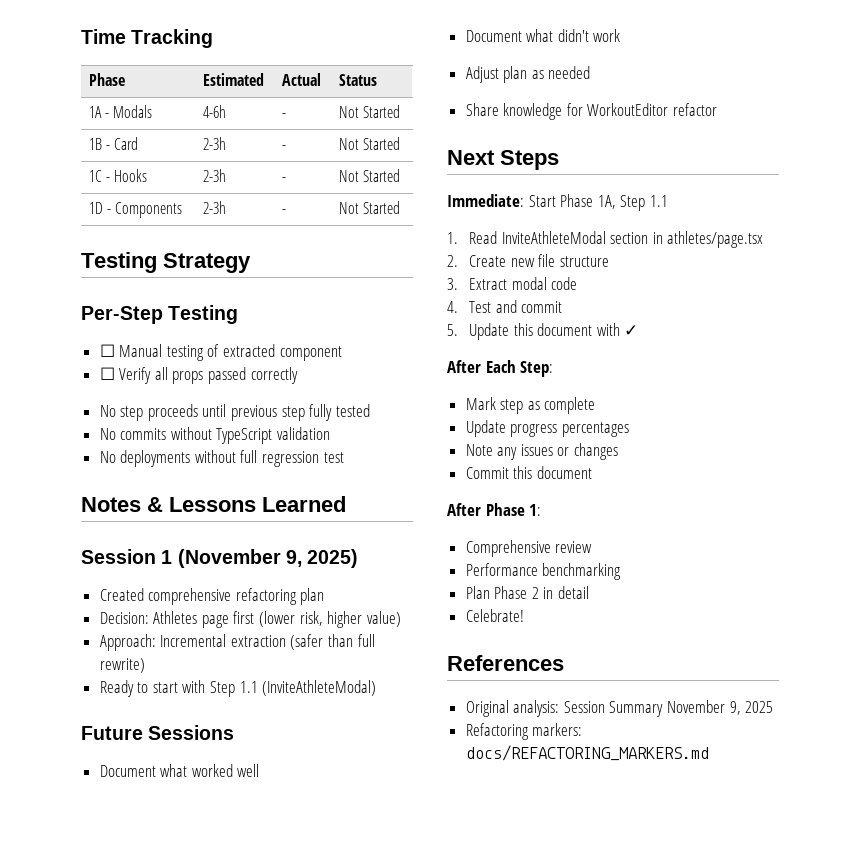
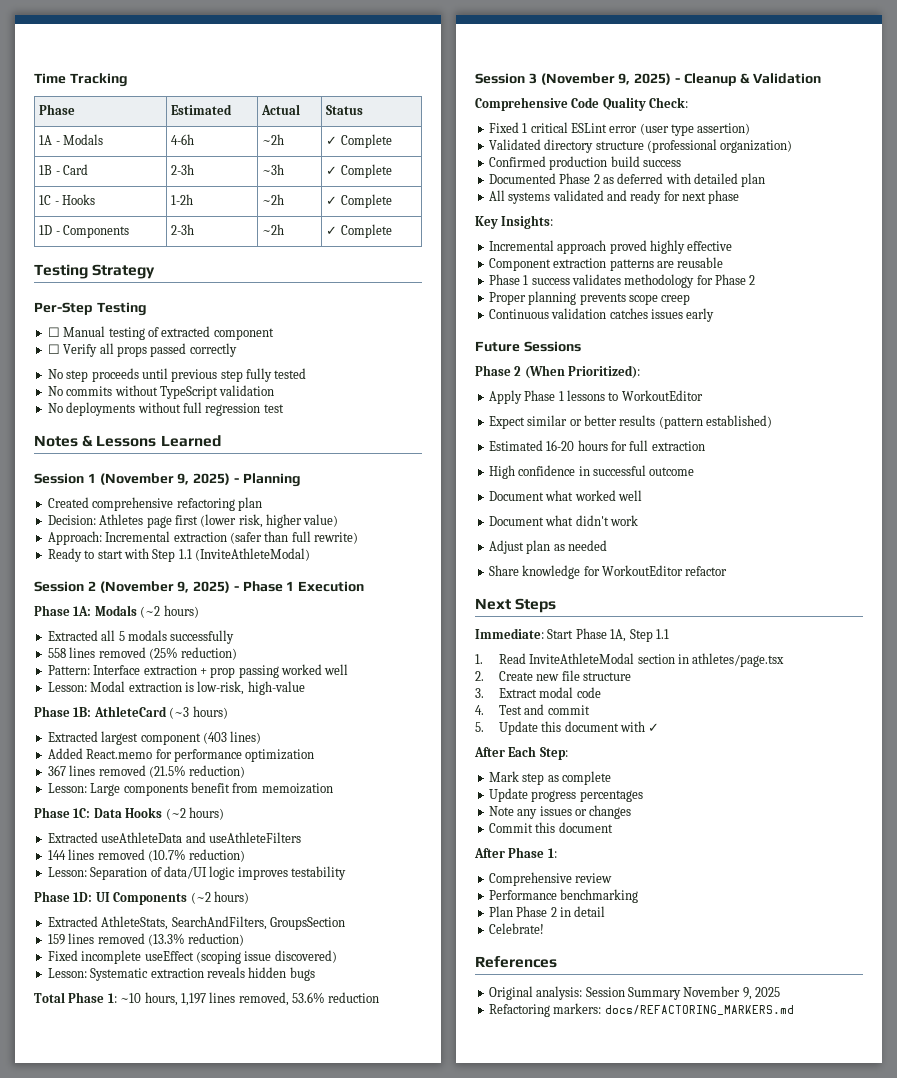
- 1A - Modals | 4-6h | - | Not Started
+ 1A - Modals | 4-6h | ~2h | ✓ Complete
- 1B - Card | 2-3h | - | Not Started
+ 1B - Card | 2-3h | ~3h | ✓ Complete
- 1C - Hooks | 2-3h | - | Not Started
+ 1C - Hooks | 1-2h | ~2h | ✓ Complete
- 1D - Components | 2-3h | - | Not Started
+ 1D - Components | 2-3h | ~2h | ✓ Complete
- Session 1 (November 9, 2025)
+ Session 1 (November 9, 2025) - Planning
+ Session 2 (November 9, 2025) - Phase 1 Execution
+ Phase 1A: Modals (~2 hours)
+ Extracted all 5 modals successfully
+ 558 lines removed (25% reduction)
+ Pattern: Interface extraction + prop passing worked well
+ Lesson: Modal extraction is low-risk, high-value
+ Phase 1B: AthleteCard (~3 hours)
+ Extracted largest component (403 lines)
+ Added React.memo for performance optimization
+ 367 lines removed (21.5% reduction)
+ Lesson: Large components benefit from memoization
+ Phase 1C: Data Hooks (~2 hours)
+ Extracted useAthleteData and useAthleteFilters
+ 144 lines removed (10.7% reduction)
+ Lesson: Separation of data/UI logic improves testability
+ Phase 1D: UI Components (~2 hours)
+ Extracted AthleteStats, SearchAndFilters, GroupsSection
+ 159 lines removed (13.3% reduction)
+ Fixed incomplete useEffect (scoping issue discovered)
+ Lesson: Systematic extraction reveals hidden bugs
+ Total Phase 1: ~10 hours, 1,197 lines removed, 53.6% reduction
+ Session 3 (November 9, 2025) - Cleanup & Validation
+ Comprehensive Code Quality Check:
+ Fixed 1 critical ESLint error (user type assertion)
+ Validated directory structure (professional organization)
+ Confirmed production build success
+ Documented Phase 2 as deferred with detailed plan
+ All systems validated and ready for next phase
+ Key Insights:
+ Incremental approach proved highly effective
+ Component extraction patterns are reusable
+ Phase 1 success validates methodology for Phase 2
+ Proper planning prevents scope creep
+ Continuous validation catches issues early
  Future Sessions
+ Phase 2 (When Prioritized):
+ Apply Phase 1 lessons to WorkoutEditor
+ Expect similar or better results (pattern established)
+ Estimated 16-20 hours for full extraction
+ High confidence in successful outcome

